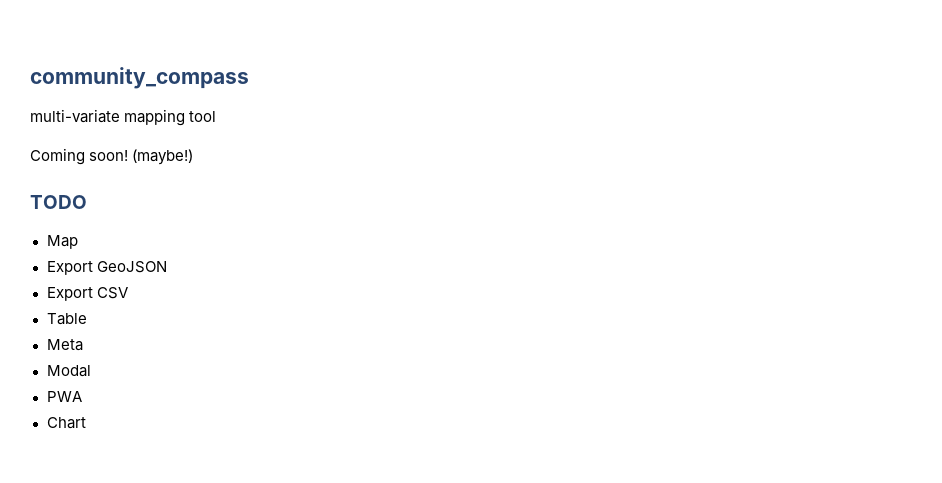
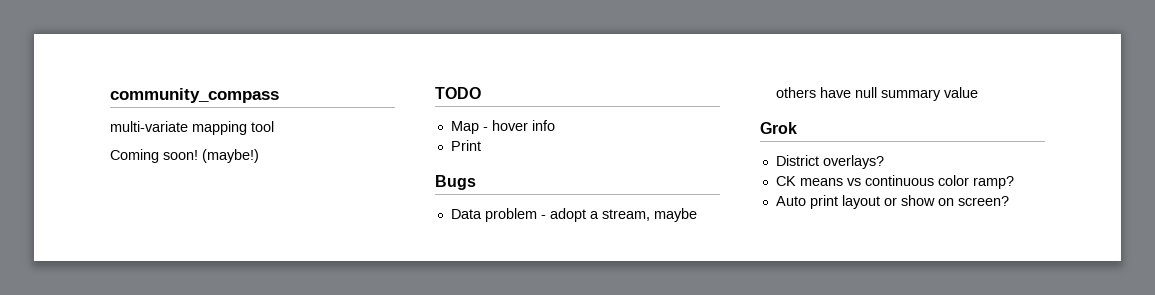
- Map
- Export GeoJSON
- Export CSV
- Table
- Meta
- Modal
- PWA
- Chart
+ Map - hover info
+ Print
+ Bugs
+ Data problem - adopt a stream, maybe others have null summary value
+ Grok
+ District overlays?
+ CK means vs continuous color ramp?
+ Auto print layout or show on screen?

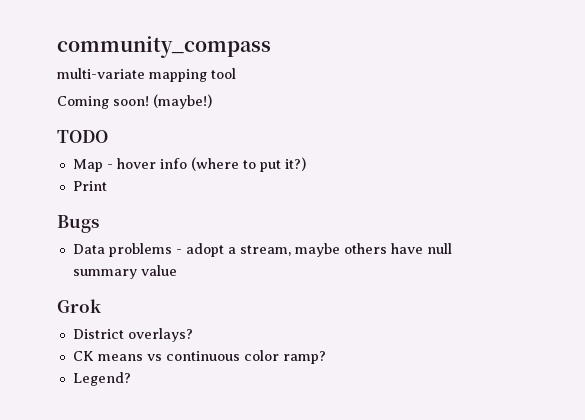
- Map - hover info
+ Map - hover info (where to put it?)
- Data problem - adopt a stream, maybe others have null summary value
+ Data problems - adopt a stream, maybe others have null summary value
- Auto print layout or show on screen?
+ Legend?

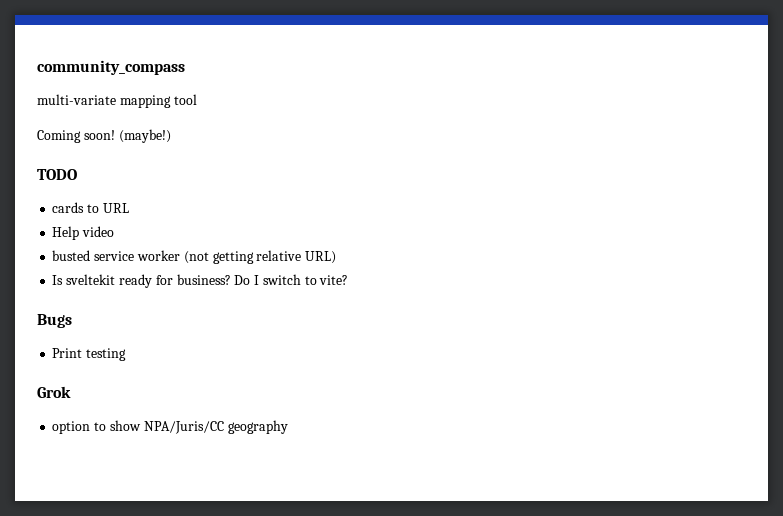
- Map - hover info (where to put it?)
- Print
+ cards to URL
+ Help video
+ busted service worker (not getting relative URL)
+ Is sveltekit ready for business? Do I switch to vite?
  Bugs
- Data problems - adopt a stream, maybe others have null summary value
+ Print testing
  Grok
- District overlays?
- CK means vs continuous color ramp?
- Legend?
+ option to show NPA/Juris/CC geography

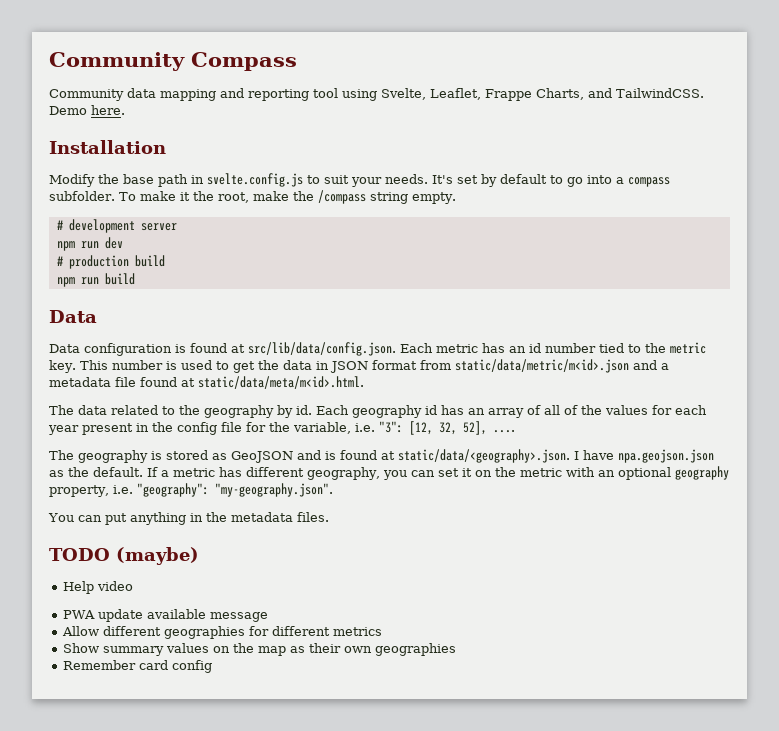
- community_compass
- multi-variate mapping tool
- Coming soon! (maybe!)
- TODO
- cards to URL
+ Community Compass
+ Community data mapping and reporting tool using Svelte, Leaflet, Frappe Charts, and TailwindCSS. Demo here.
+ Installation
+ Modify the base path in svelte.config.js to suit your needs. It's set by default to go into a compass subfolder. To make it the root, make the /compass string empty.
+ # development server
+ npm run dev
+ # production build
+ npm run build
+ Data
+ Data configuration is found at src/lib/data/config.json. Each metric has an id number tied to the metric key. This number is used to get the data in JSON format from static/data/metric/m<id>.json and a metadata file found at static/data/meta/m<id>.html.
+ The data related to the geography by id. Each geography id has an array of all of the values for each year present in the config file for the variable, i.e. "3": [12, 32, 52], ....
+ The geography is stored as GeoJSON and is found at static/data/<geography>.json. I have npa.geojson.json as the default. If a metric has different geography, you can set it on the metric with an optional geography property, i.e. "geography": "my-geography.json".
+ You can put anything in the metadata files.
+ TODO (maybe)
  Help video
- busted service worker (not getting relative URL)
- Is sveltekit ready for business? Do I switch to vite?
- Bugs
- Print testing
- Grok
- option to show NPA/Juris/CC geography
+ PWA update available message
+ Allow different geographies for different metrics
+ Show summary values on the map as their own geographies
+ Remember card config

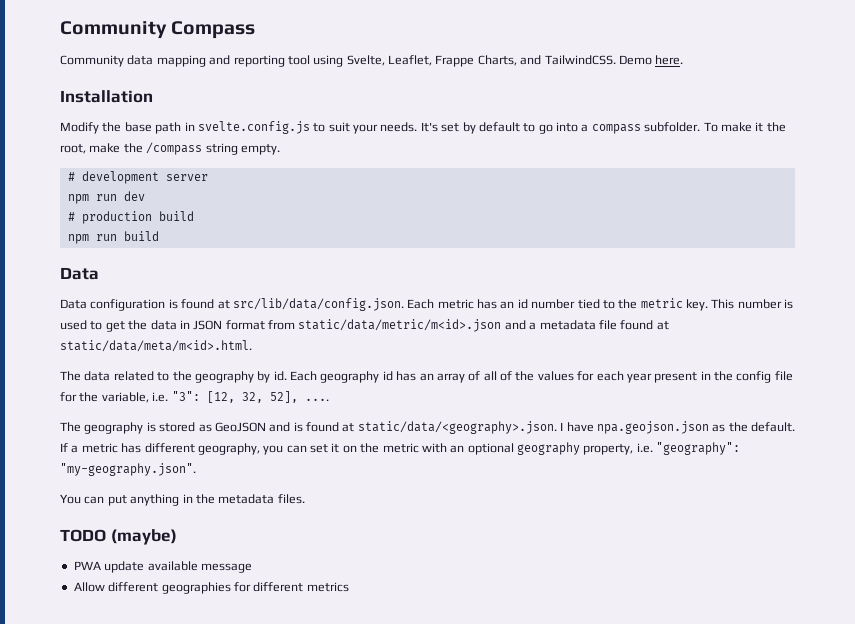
- Help video
- Show summary values on the map as their own geographies
- Remember card config

